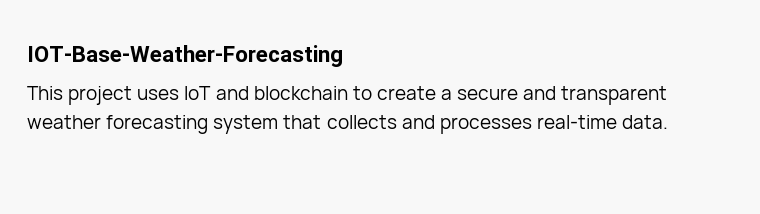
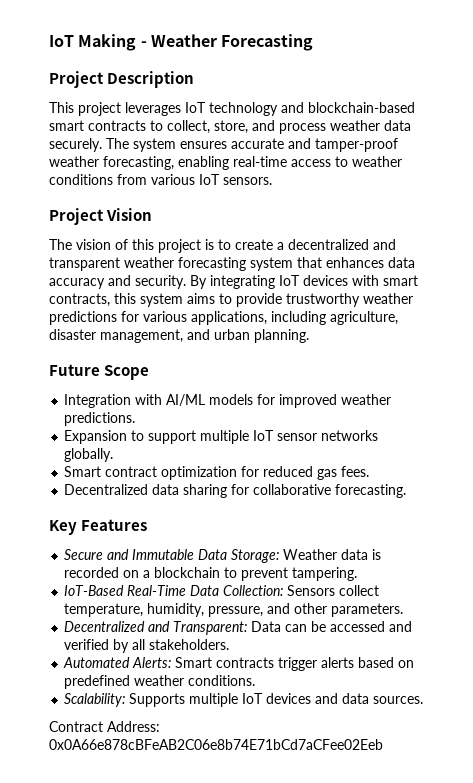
- IOT-Base-Weather-Forecasting
- This project uses IoT and blockchain to create a secure and transparent weather forecasting system that collects and processes real-time data.
+ IoT Making - Weather Forecasting
+ Project Description
+ This project leverages IoT technology and blockchain-based smart contracts to collect, store, and process weather data securely. The system ensures accurate and tamper-proof weather forecasting, enabling real-time access to weather conditions from various IoT sensors.
+ Project Vision
+ The vision of this project is to create a decentralized and transparent weather forecasting system that enhances data accuracy and security. By integrating IoT devices with smart contracts, this system aims to provide trustworthy weather predictions for various applications, including agriculture, disaster management, and urban planning.
+ Future Scope
+ Integration with AI/ML models for improved weather predictions.
+ Expansion to support multiple IoT sensor networks globally.
+ Smart contract optimization for reduced gas fees.
+ Decentralized data sharing for collaborative forecasting.
+ Key Features
+ Secure and Immutable Data Storage: Weather data is recorded on a blockchain to prevent tampering.
+ IoT-Based Real-Time Data Collection: Sensors collect temperature, humidity, pressure, and other parameters.
+ Decentralized and Transparent: Data can be accessed and verified by all stakeholders.
+ Automated Alerts: Smart contracts trigger alerts based on predefined weather conditions.
+ Scalability: Supports multiple IoT devices and data sources.
+ Contract Address: 0x0A66e878cBFeAB2C06e8b74E71bCd7aCFee02Eeb

